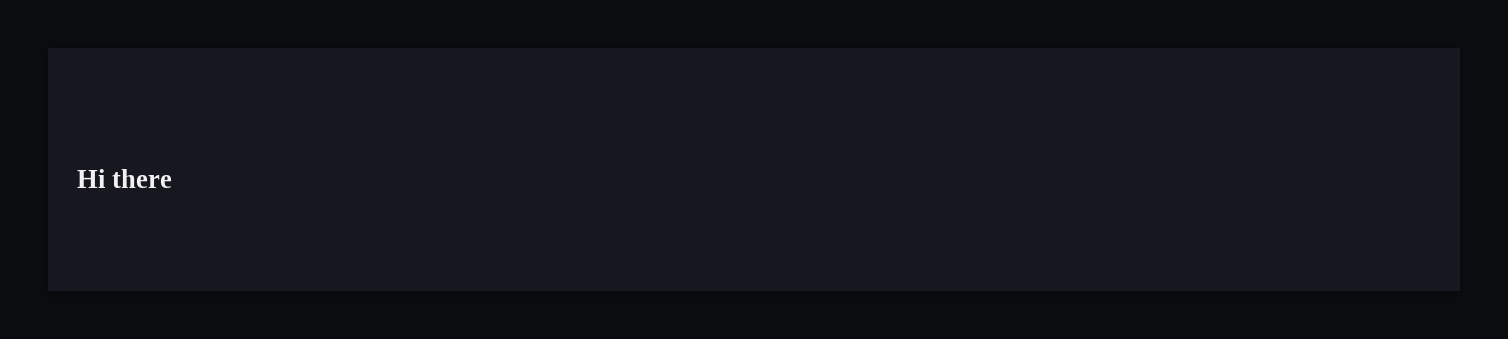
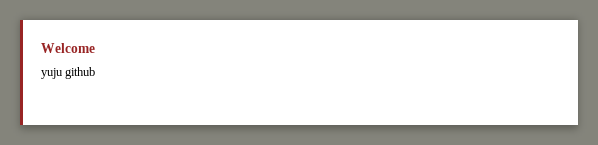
- Hi there
+ Welcome
+ yuju github

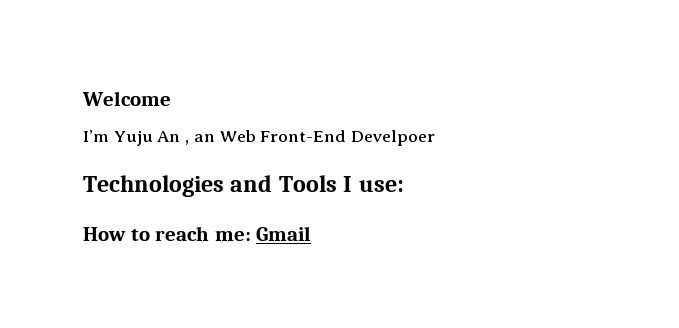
- yuju github
+ I’m Yuju An , an Web Front-End Develpoer
+ Technologies and Tools I use:
+ How to reach me: Gmail

